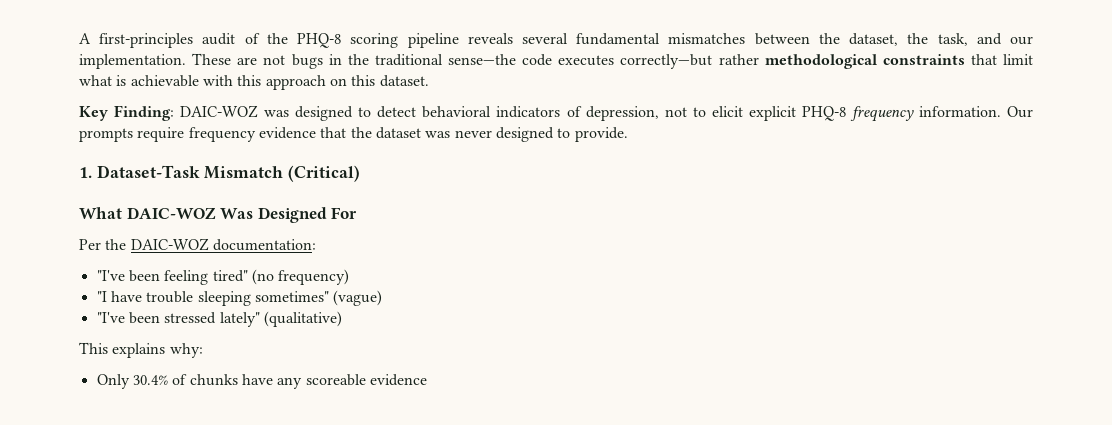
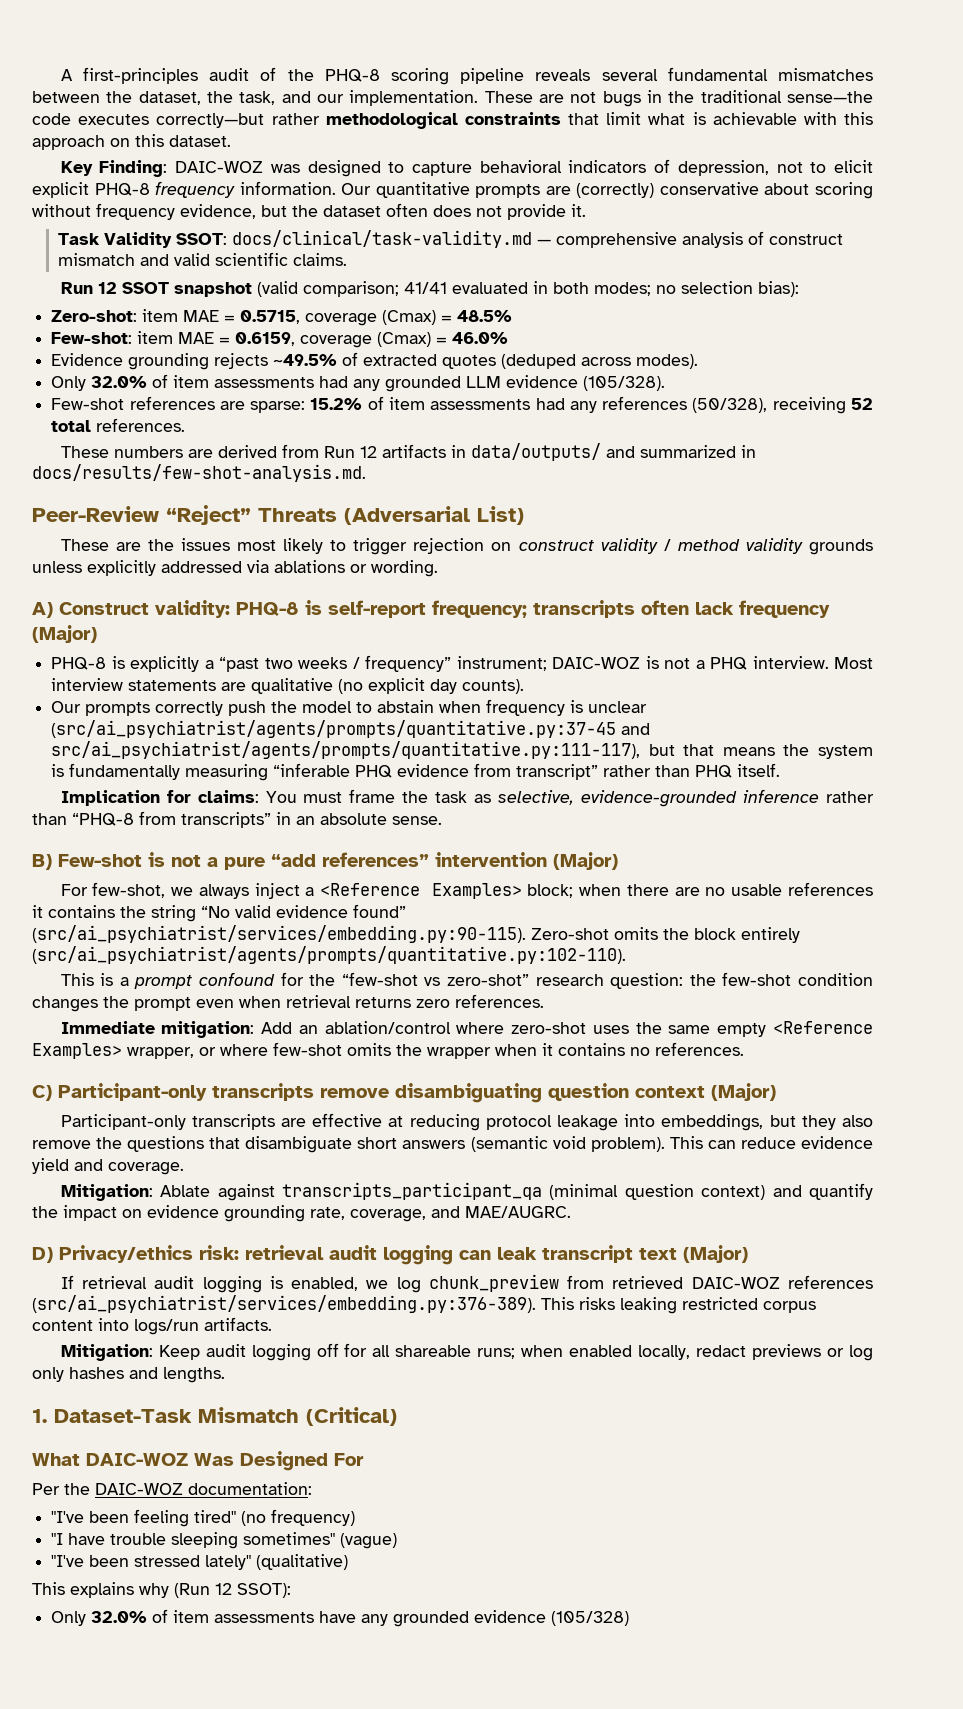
- Key Finding: DAIC-WOZ was designed to detect behavioral indicators of depression, not to elicit explicit PHQ-8 frequency information.
+ Key Finding: DAIC-WOZ was designed to capture behavioral indicators of depression, not to elicit explicit PHQ-8 frequency information.
- Our prompts require frequency evidence that the dataset was never designed to provide.
+ Our quantitative prompts are (correctly) conservative about scoring without frequency evidence, but the dataset often does not provide it.
+ Task Validity SSOT: docs/clinical/task-validity.md — comprehensive analysis of construct mismatch and valid scientific claims.
+ Run 12 SSOT snapshot (valid comparison; 41/41 evaluated in both modes; no selection bias):
+ Zero-shot: item MAE = 0.5715, coverage (Cmax) = 48.5%
+ Few-shot: item MAE = 0.6159, coverage (Cmax) = 46.0%
+ Evidence grounding rejects ~49.5% of extracted quotes (deduped across modes).
+ Only 32.0% of item assessments had any grounded LLM evidence (105/328).
+ Few-shot references are sparse: 15.2% of item assessments had any references (50/328), receiving 52 total references.
+ These numbers are derived from Run 12 artifacts in data/outputs/ and summarized in docs/results/few-shot-analysis.md.
+ Peer-Review “Reject” Threats (Adversarial List)
+ These are the issues most likely to trigger rejection on construct validity / method validity grounds unless explicitly addressed via ablations or wording.
+ A) Construct validity: PHQ-8 is self-report frequency; transcripts often lack frequency (Major)
+ PHQ-8 is explicitly a “past two weeks / frequency” instrument; DAIC-WOZ is not a PHQ interview. Most interview statements are qualitative (no explicit day counts).
+ Our prompts correctly push the model to abstain when frequency is unclear (src/ai_psychiatrist/agents/prompts/quantitative.py:37-45 and src/ai_psychiatrist/agents/prompts/quantitative.py:111-117), but that means the system is fundamentally measuring “inferable PHQ evidence from transcript” rather than PHQ itself.
+ Implication for claims: You must frame the task as selective, evidence-grounded inference rather than “PHQ-8 from transcripts” in an absolute sense.
+ B) Few-shot is not a pure “add references” intervention (Major)
+ For few-shot, we always inject a <Reference Examples> block; when there are no usable references it contains the string “No valid evidence found” (src/ai_psychiatrist/services/embedding.py:90-115). Zero-shot omits the block entirely (src/ai_psychiatrist/agents/prompts/quantitative.py:102-110).
+ This is a prompt confound for the “few-shot vs zero-shot” research question: the few-shot condition changes the prompt even when retrieval returns zero references.
+ Immediate mitigation: Add an ablation/control where zero-shot uses the same empty <Reference Examples> wrapper, or where few-shot omits the wrapper when it contains no references.
+ C) Participant-only transcripts remove disambiguating question context (Major)
+ Participant-only transcripts are effective at reducing protocol leakage into embeddings, but they also remove the questions that disambiguate short answers (semantic void problem). This can reduce evidence yield and coverage.
+ Mitigation: Ablate against transcripts_participant_qa (minimal question context) and quantify the impact on evidence grounding rate, coverage, and MAE/AUGRC.
+ D) Privacy/ethics risk: retrieval audit logging can leak transcript text (Major)
+ If retrieval audit logging is enabled, we log chunk_preview from retrieved DAIC-WOZ references (src/ai_psychiatrist/services/embedding.py:376-389). This risks leaking restricted corpus content into logs/run artifacts.
+ Mitigation: Keep audit logging off for all shareable runs; when enabled locally, redact previews or log only hashes and lengths.
- This explains why:
- Only 30.4% of chunks have any scoreable evidence
+ This explains why (Run 12 SSOT):
+ Only 32.0% of item assessments have any grounded evidence (105/328)

